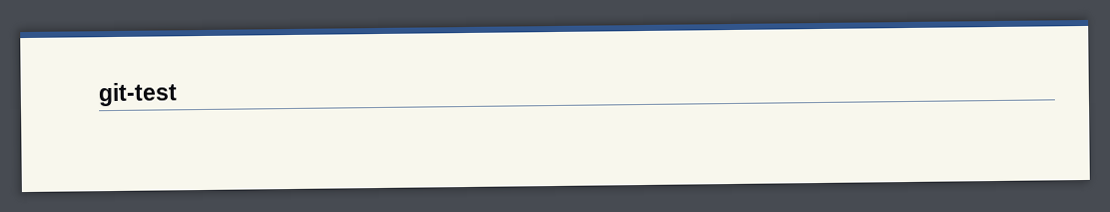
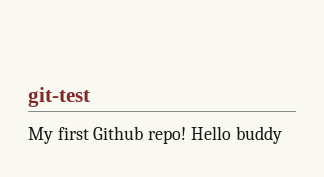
+ My first Github repo! Hello buddy

